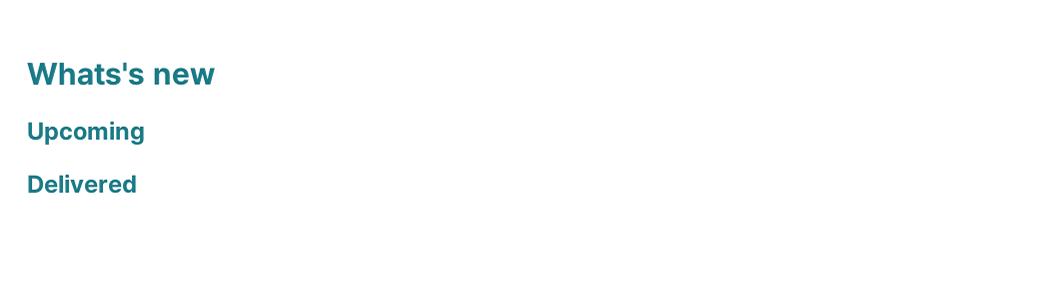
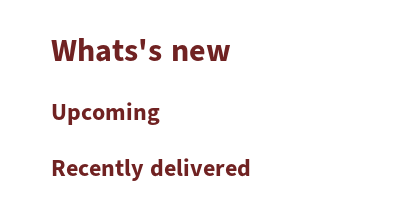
- Delivered
+ Recently delivered

